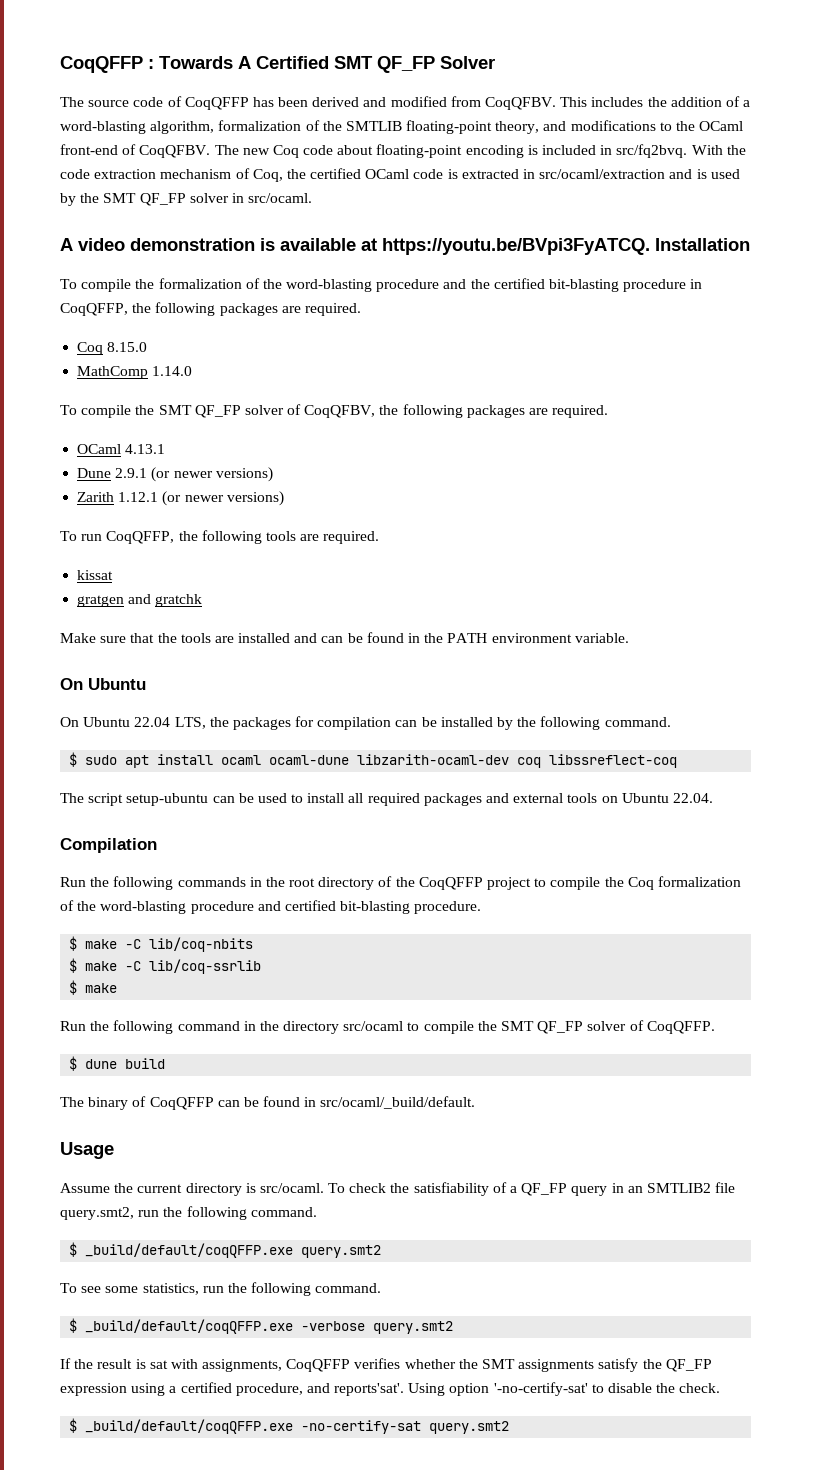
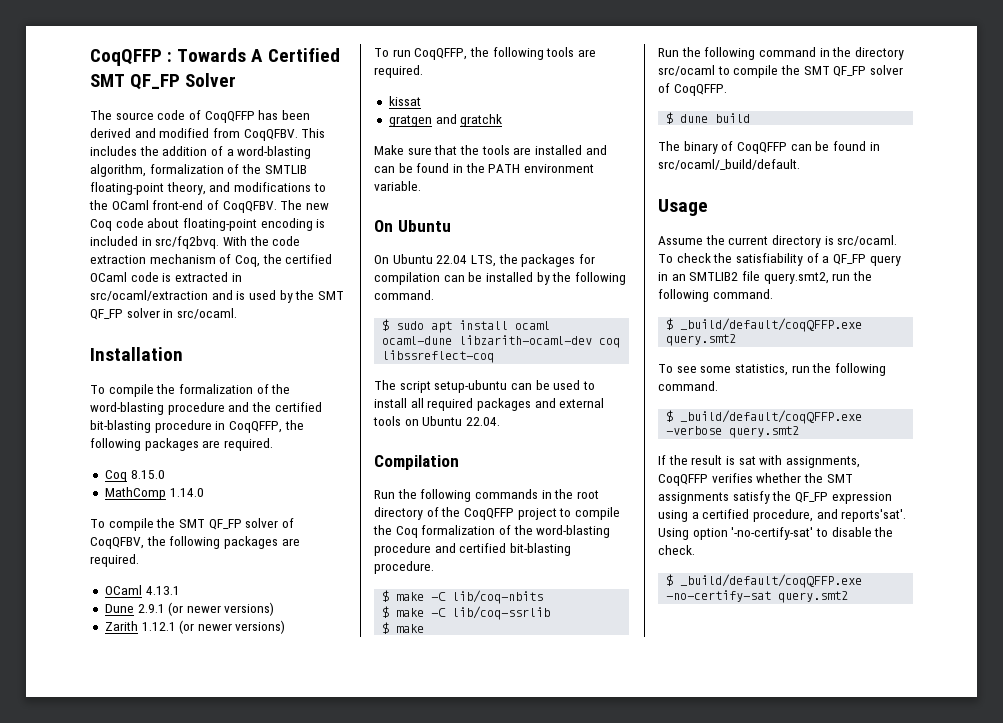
- A video demonstration is available at https://youtu.be/BVpi3FyATCQ. Installation
+ Installation

